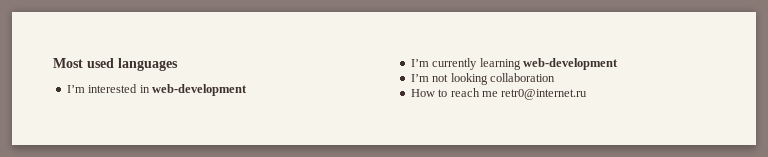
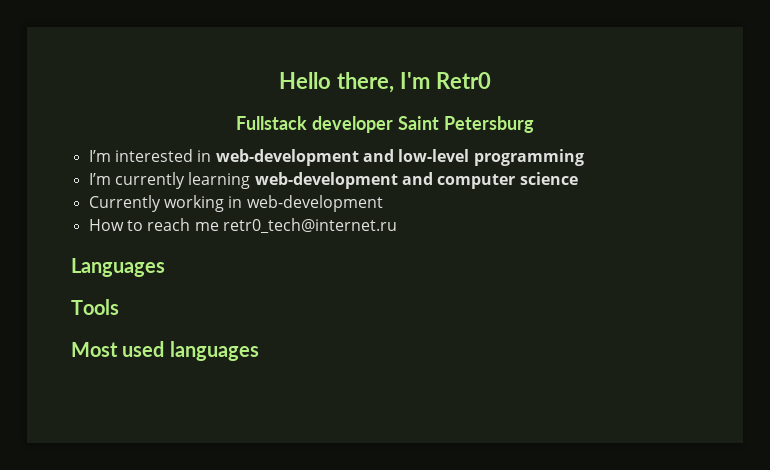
- Most used languages
+ Hello there, I'm Retr0
+ Fullstack developer Saint Petersburg
- I’m interested in web-development
+ I’m interested in web-development and low-level programming
- I’m currently learning web-development
- I’m not looking collaboration
- How to reach me retr0@internet.ru
+ I’m currently learning web-development and computer science
+ Currently working in web-development
+ How to reach me retr0_tech@internet.ru
+ Languages
+ Tools
+ Most used languages

